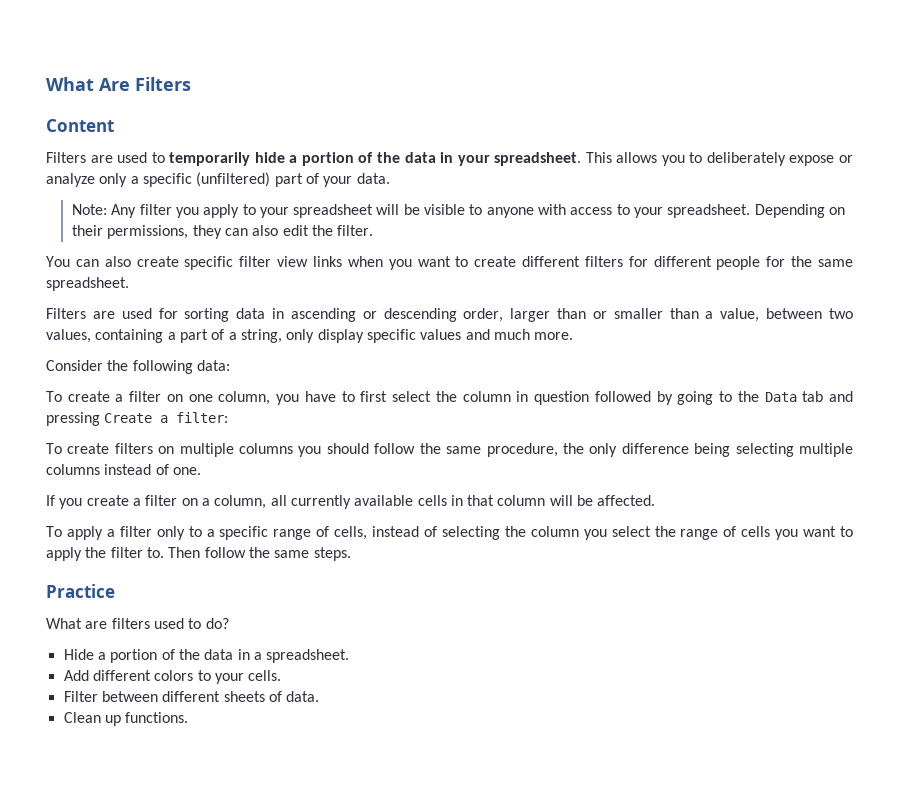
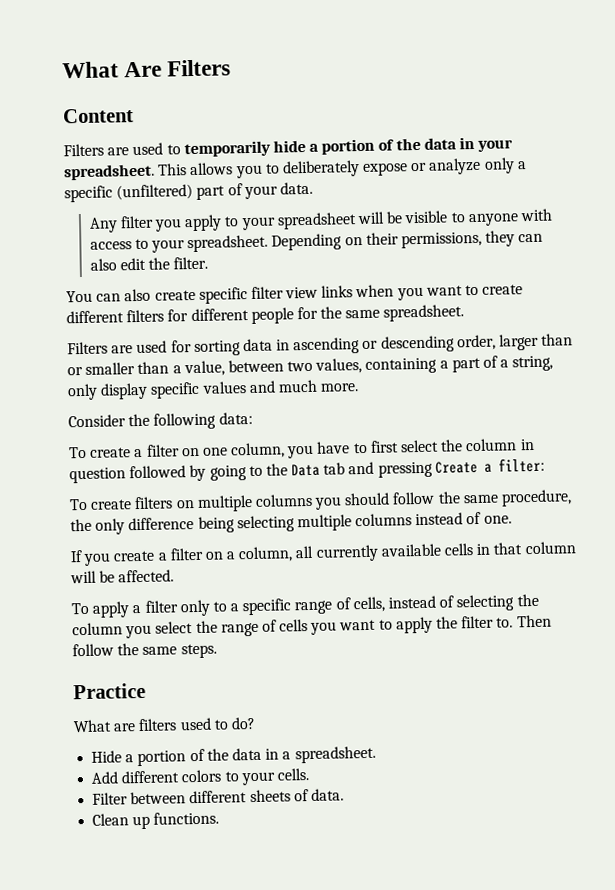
- Note: Any filter you apply to your spreadsheet will be visible to anyone with access to your spreadsheet.
+ Any filter you apply to your spreadsheet will be visible to anyone with access to your spreadsheet.

